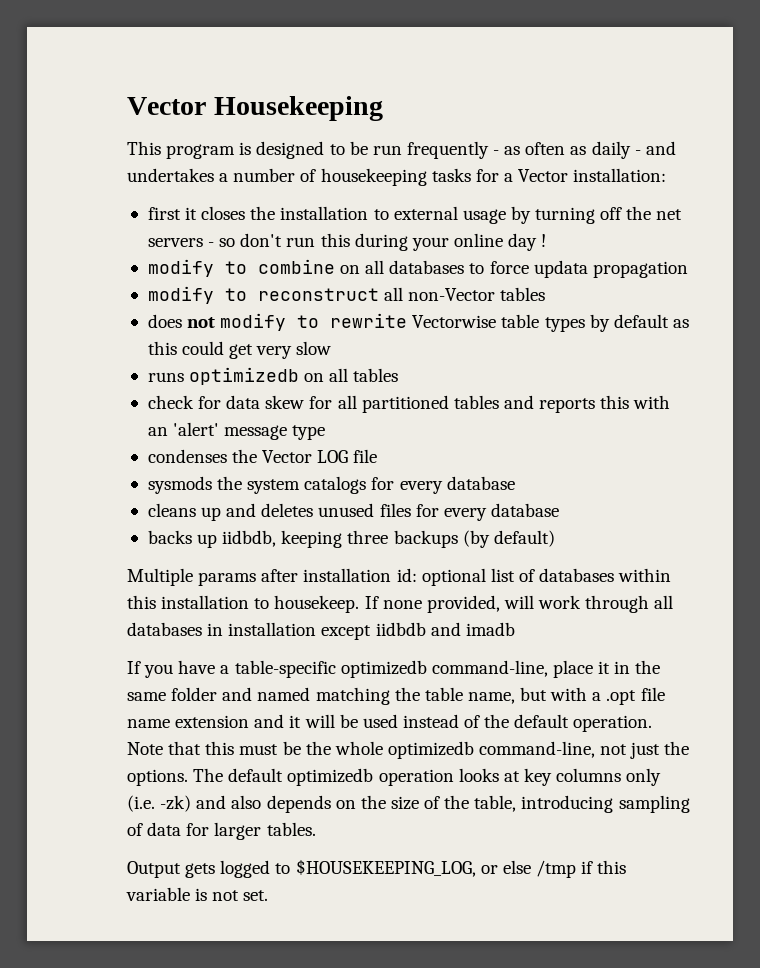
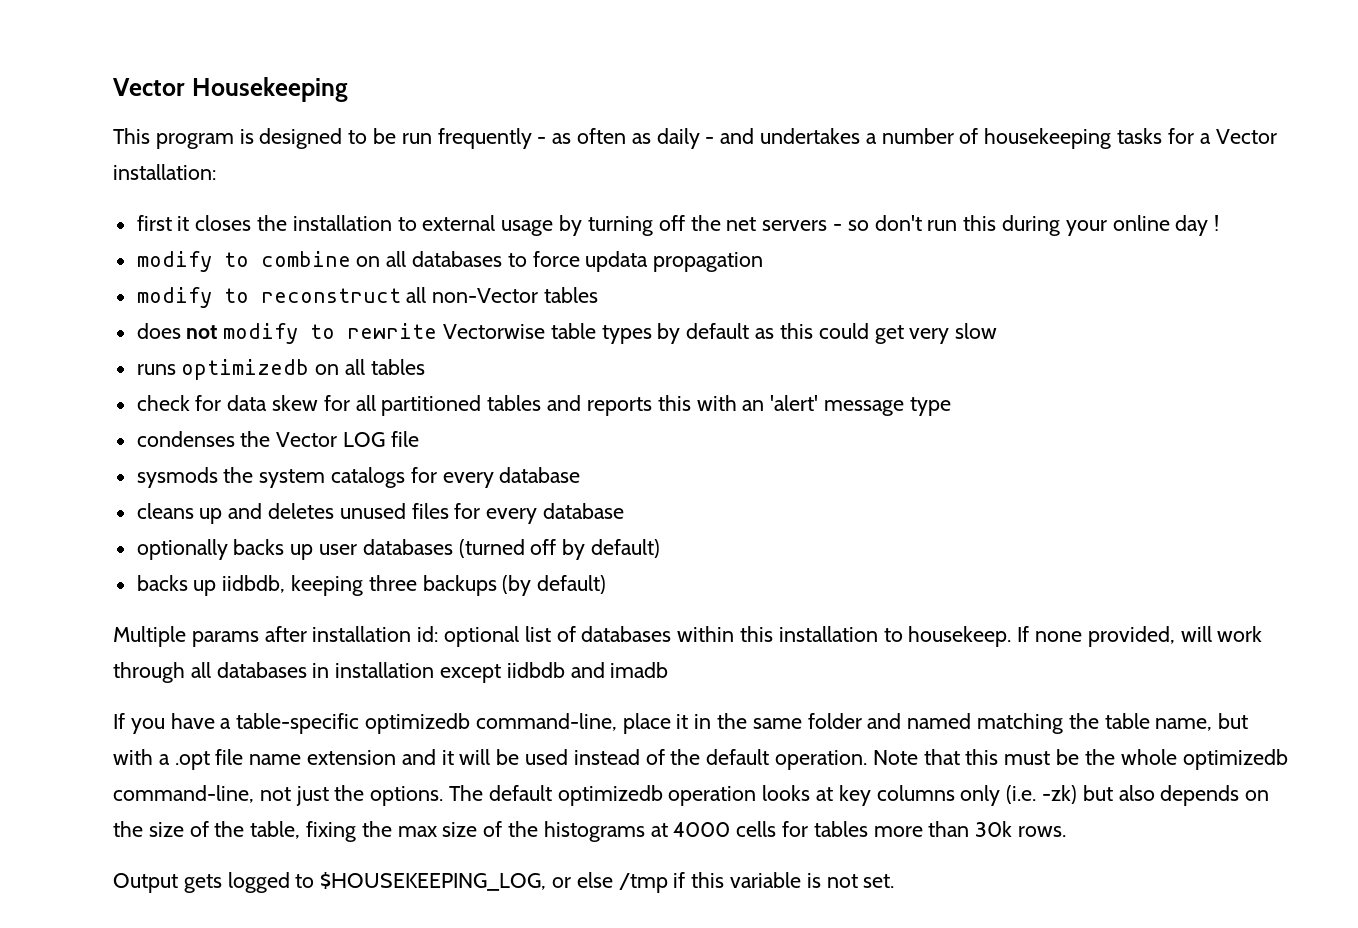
+ optionally backs up user databases (turned off by default)
- The default optimizedb operation looks at key columns only (i.e. -zk) and also depends on the size of the table, introducing sampling of data for larger tables.
+ The default optimizedb operation looks at key columns only (i.e. -zk) but also depends on the size of the table, fixing the max size of the histograms at 4000 cells for tables more than 30k rows.

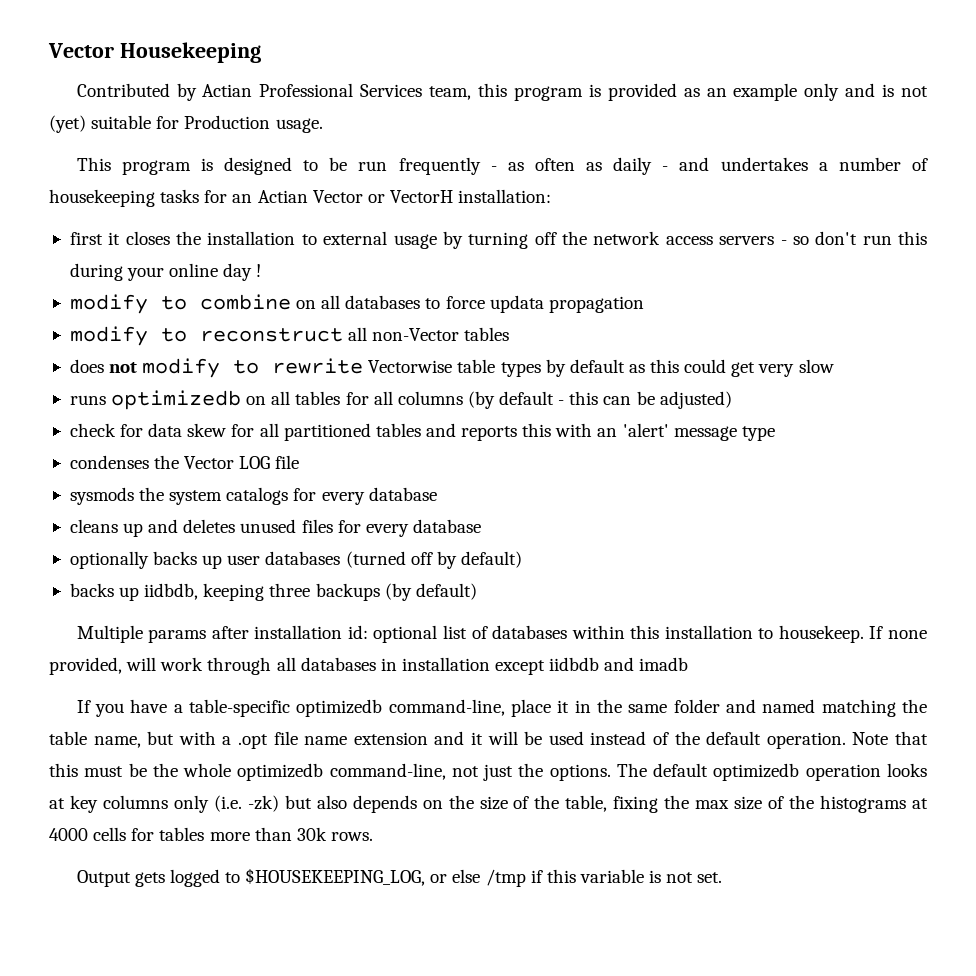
+ Contributed by Actian Professional Services team, this program is provided as an example only and is not (yet) suitable for Production usage.
- This program is designed to be run frequently - as often as daily - and undertakes a number of housekeeping tasks for a Vector installation:
+ This program is designed to be run frequently - as often as daily - and undertakes a number of housekeeping tasks for an Actian Vector or VectorH installation:
- first it closes the installation to external usage by turning off the net servers - so don't run this during your online day !
+ first it closes the installation to external usage by turning off the network access servers - so don't run this during your online day !
- runs optimizedb on all tables
+ runs optimizedb on all tables for all columns (by default - this can be adjusted)

